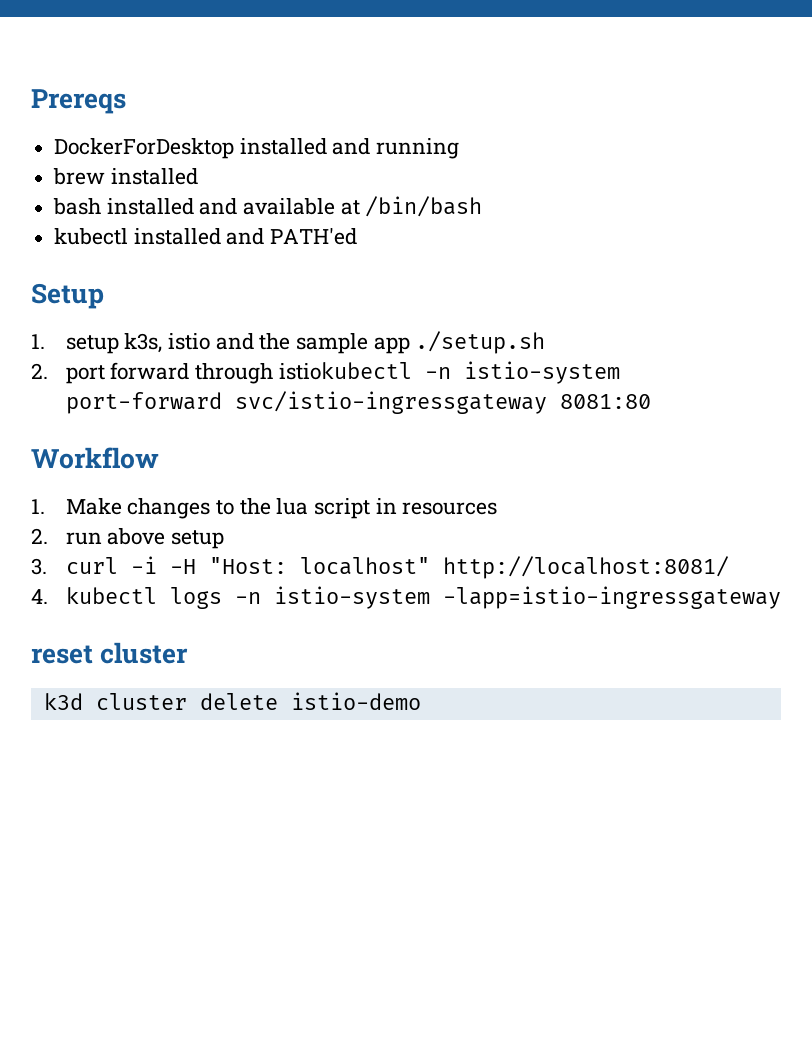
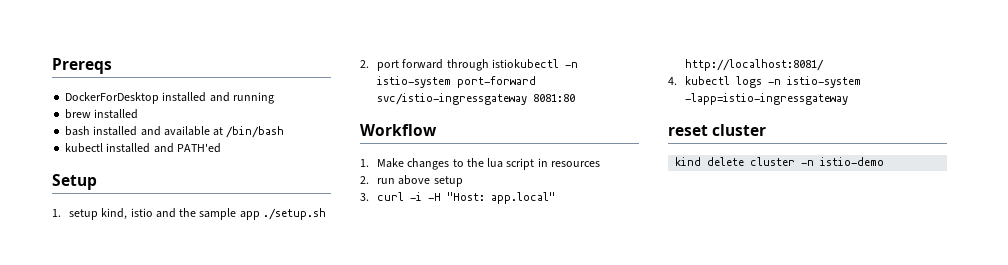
- 1. setup k3s, istio and the sample app ./setup.sh
+ 1. setup kind, istio and the sample app ./setup.sh
- 3. curl -i -H "Host: localhost" http://localhost:8081/
+ 3. curl -i -H "Host: app.local" http://localhost:8081/
- k3d cluster delete istio-demo
+ kind delete cluster -n istio-demo

